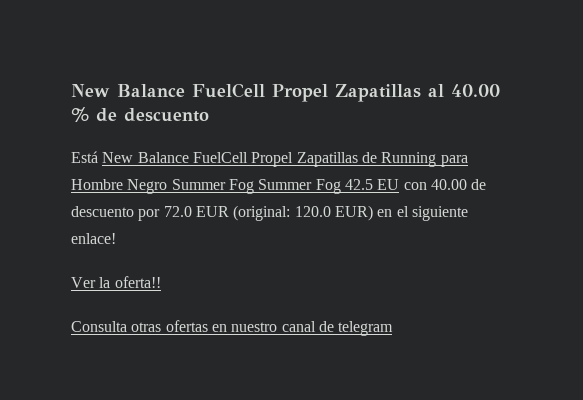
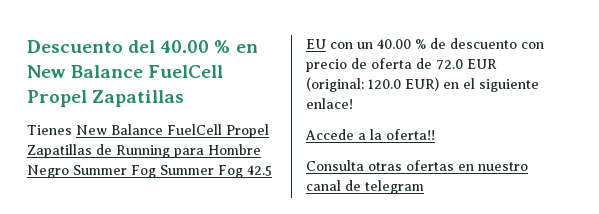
- New Balance FuelCell Propel Zapatillas al 40.00 % de descuento
- Está New Balance FuelCell Propel Zapatillas de Running para Hombre Negro Summer Fog Summer Fog 42.5 EU con 40.00 de descuento por 72.0 EUR (original: 120.0 EUR) en el siguiente enlace!
+ Descuento del 40.00 % en New Balance FuelCell Propel Zapatillas
+ Tienes New Balance FuelCell Propel Zapatillas de Running para Hombre Negro Summer Fog Summer Fog 42.5 EU con un 40.00 % de descuento con precio de oferta de 72.0 EUR (original: 120.0 EUR) en el siguiente enlace!
- Ver la oferta!!
+ Accede a la oferta!!

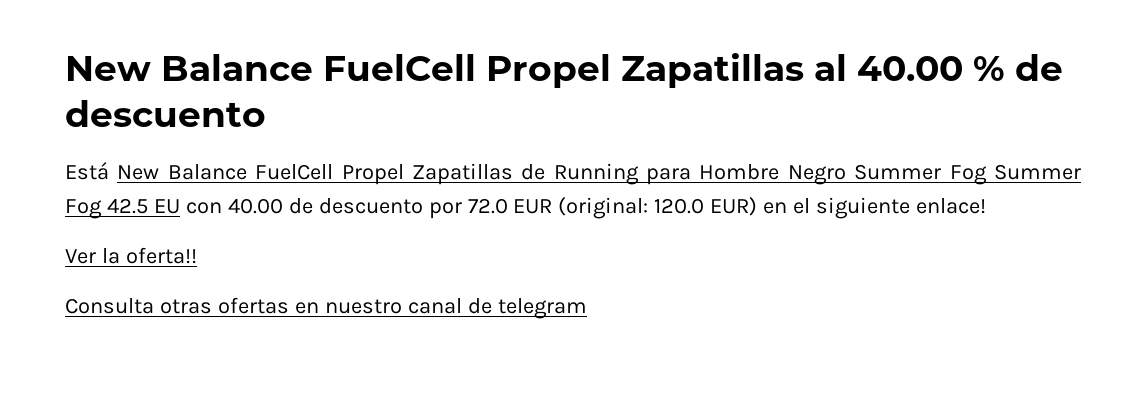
- Descuento del 40.00 % en New Balance FuelCell Propel Zapatillas
- Tienes New Balance FuelCell Propel Zapatillas de Running para Hombre Negro Summer Fog Summer Fog 42.5 EU con un 40.00 % de descuento con precio de oferta de 72.0 EUR (original: 120.0 EUR) en el siguiente enlace!
+ New Balance FuelCell Propel Zapatillas al 40.00 % de descuento
+ Está New Balance FuelCell Propel Zapatillas de Running para Hombre Negro Summer Fog Summer Fog 42.5 EU con 40.00 de descuento por 72.0 EUR (original: 120.0 EUR) en el siguiente enlace!
- Accede a la oferta!!
+ Ver la oferta!!

